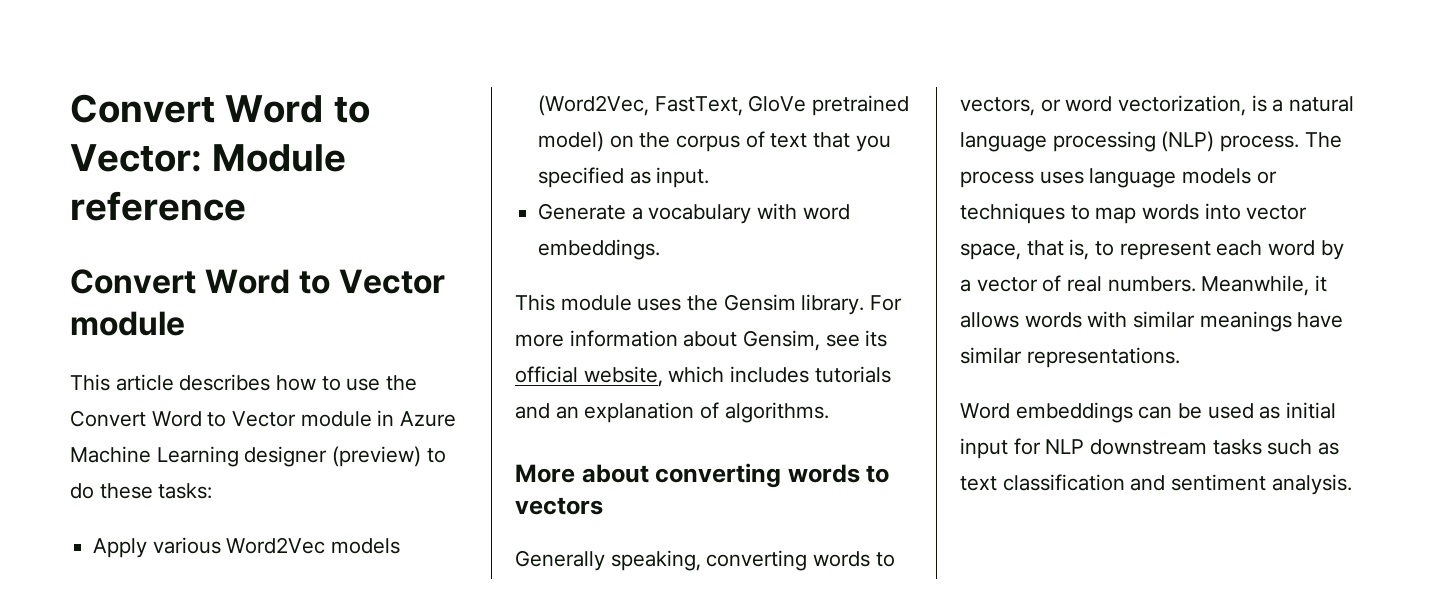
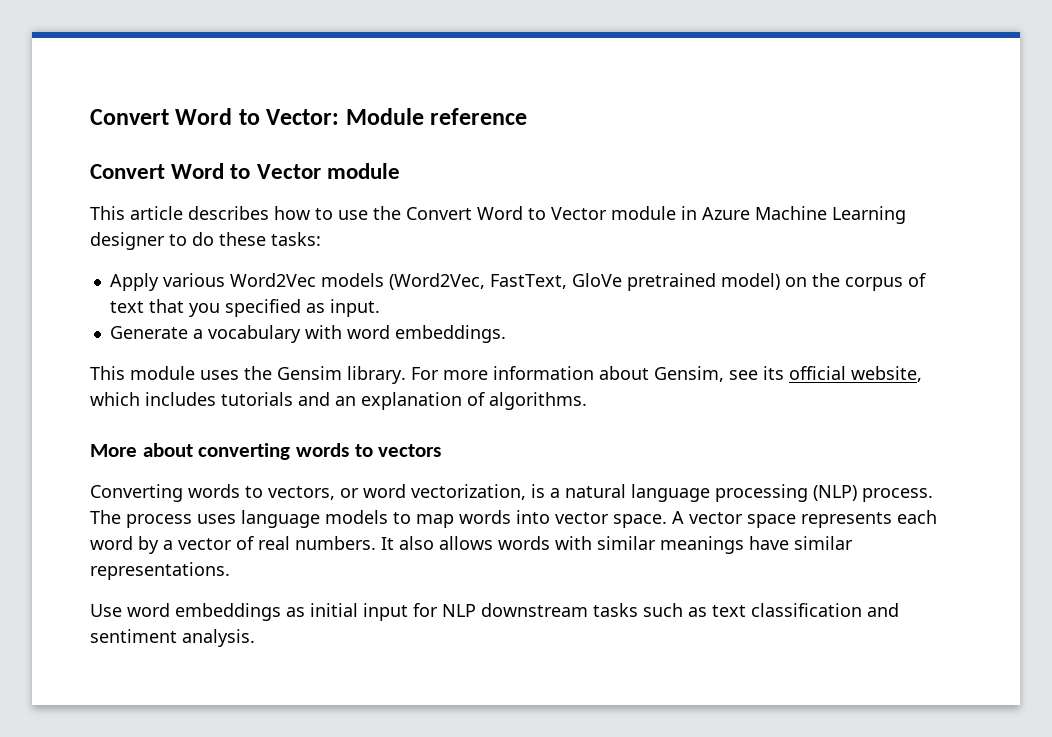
- This article describes how to use the Convert Word to Vector module in Azure Machine Learning designer (preview) to do these tasks:
+ This article describes how to use the Convert Word to Vector module in Azure Machine Learning designer to do these tasks:
- Generally speaking, converting words to vectors, or word vectorization, is a natural language processing (NLP) process.
+ Converting words to vectors, or word vectorization, is a natural language processing (NLP) process.
- The process uses language models or techniques to map words into vector space, that is, to represent each word by a vector of real numbers.
+ The process uses language models to map words into vector space. A vector space represents each word by a vector of real numbers.
- Meanwhile, it allows words with similar meanings have similar representations.
+ It also allows words with similar meanings have similar representations.
- Word embeddings can be used as initial input for NLP downstream tasks such as text classification and sentiment analysis.
+ Use word embeddings as initial input for NLP downstream tasks such as text classification and sentiment analysis.

